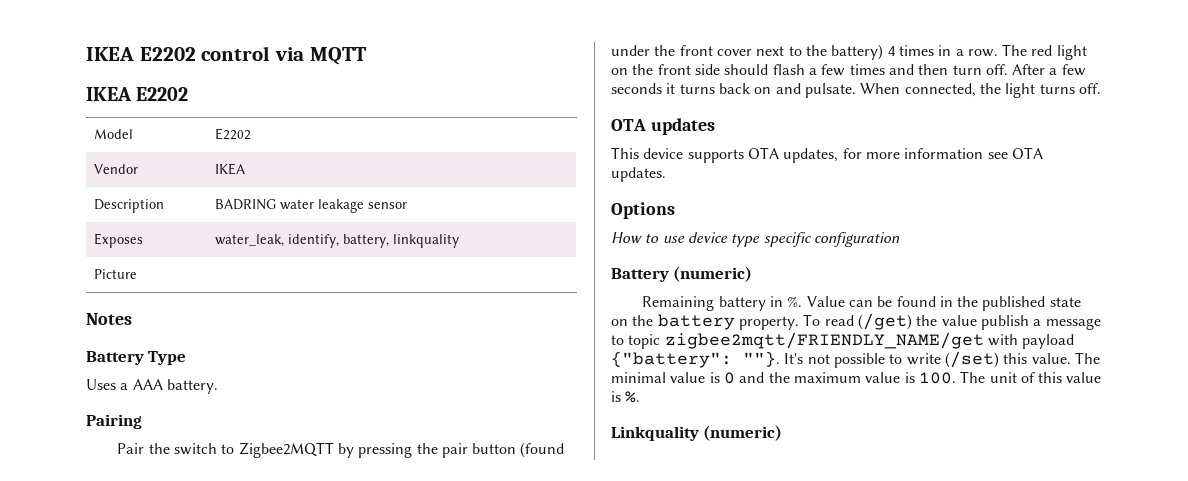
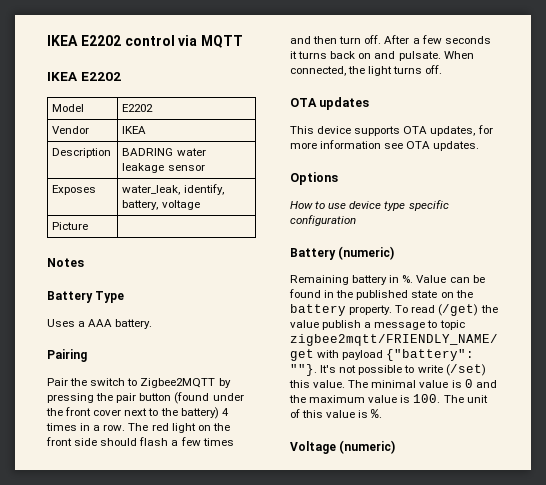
- Exposes | water_leak, identify, battery, linkquality
+ Exposes | water_leak, identify, battery, voltage
- Linkquality (numeric)
+ Voltage (numeric)

